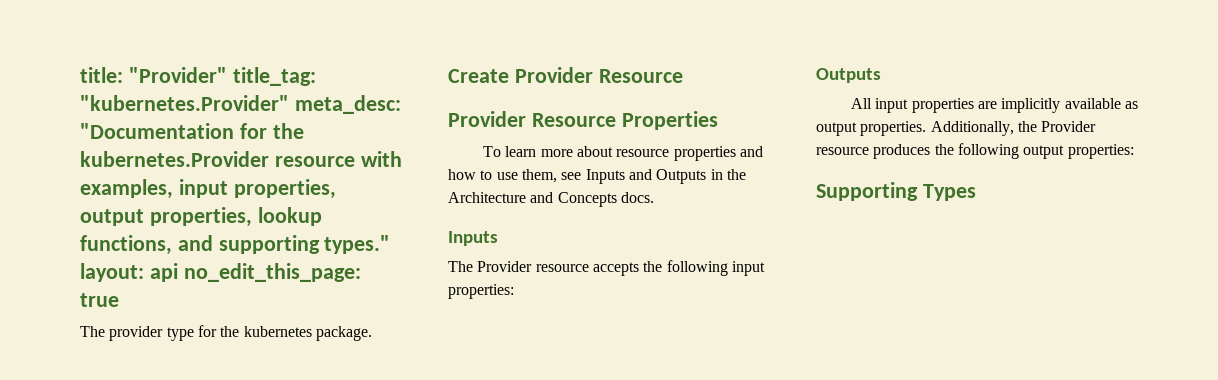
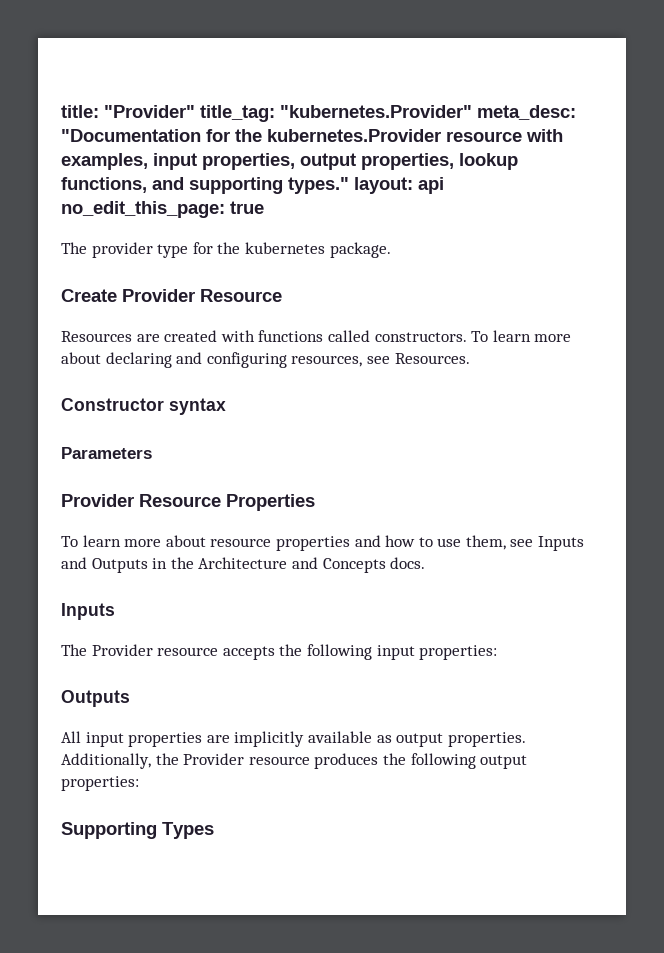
+ Resources are created with functions called constructors. To learn more about declaring and configuring resources, see Resources.
+ Constructor syntax
+ Parameters

